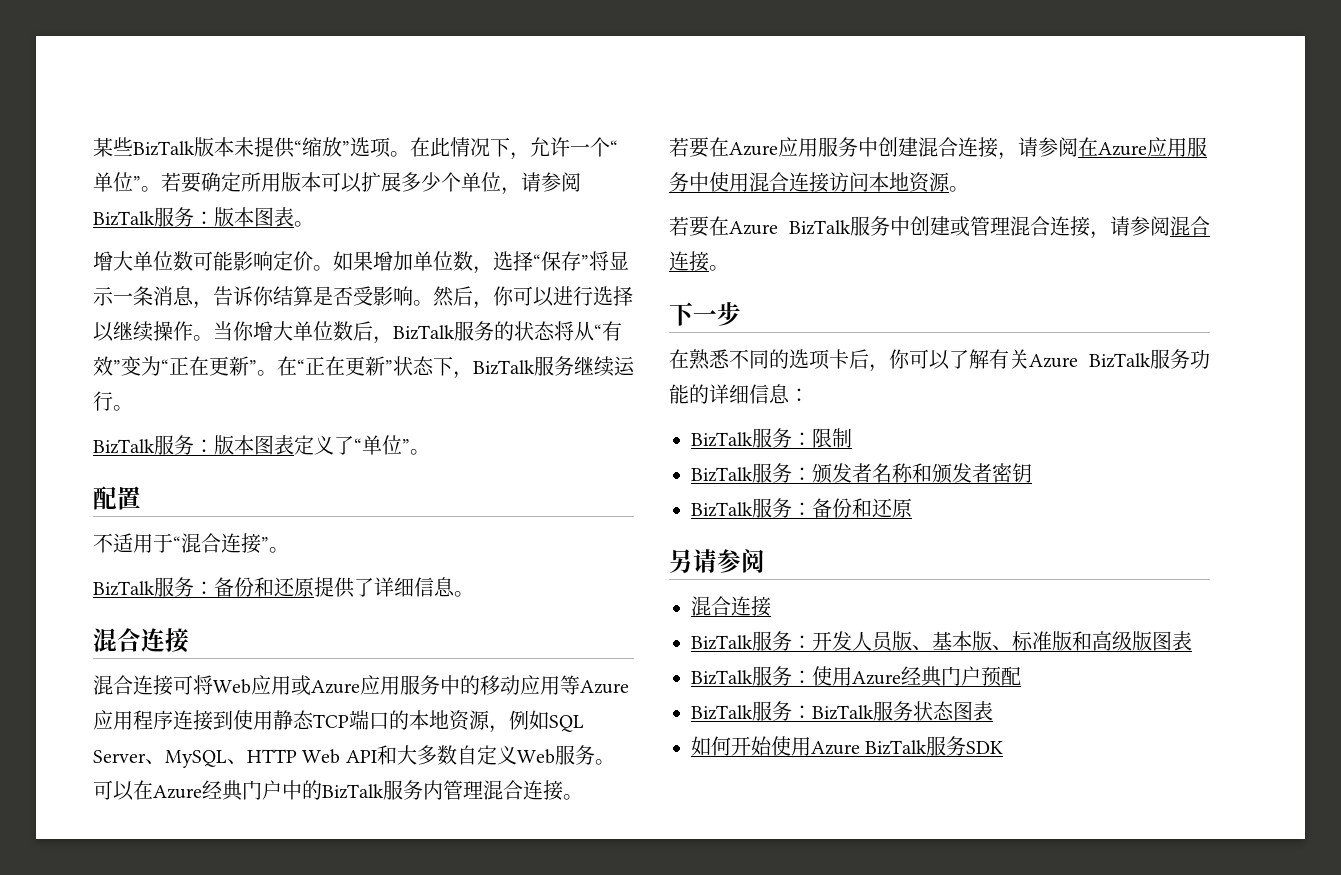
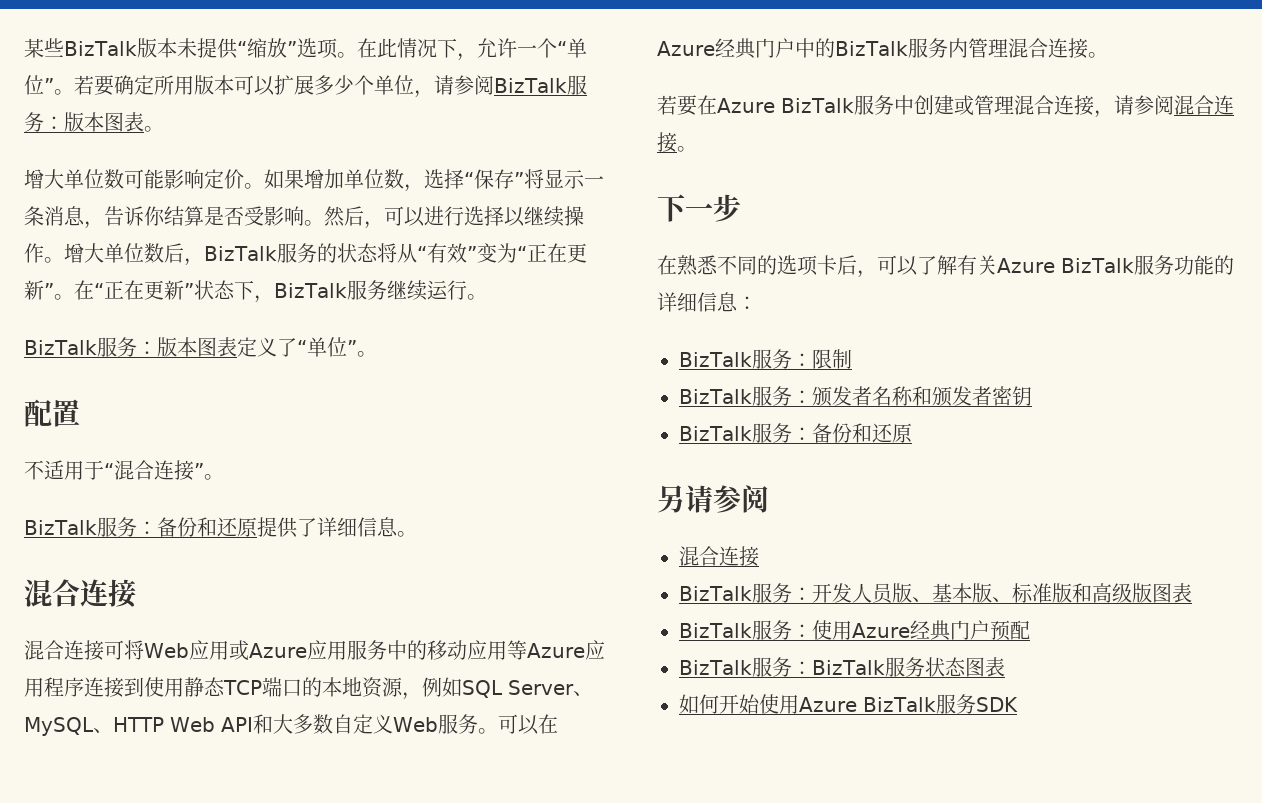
- 然后，你可以进行选择以继续操作。
+ 然后，可以进行选择以继续操作。
- 当你增大单位数后，BizTalk服务的状态将从“有效”变为“正在更新”。
+ 增大单位数后，BizTalk服务的状态将从“有效”变为“正在更新”。
- 若要在Azure应用服务中创建混合连接，请参阅在Azure应用服务中使用混合连接访问本地资源。
- 在熟悉不同的选项卡后，你可以了解有关Azure BizTalk服务功能的详细信息：
+ 在熟悉不同的选项卡后，可以了解有关Azure BizTalk服务功能的详细信息：

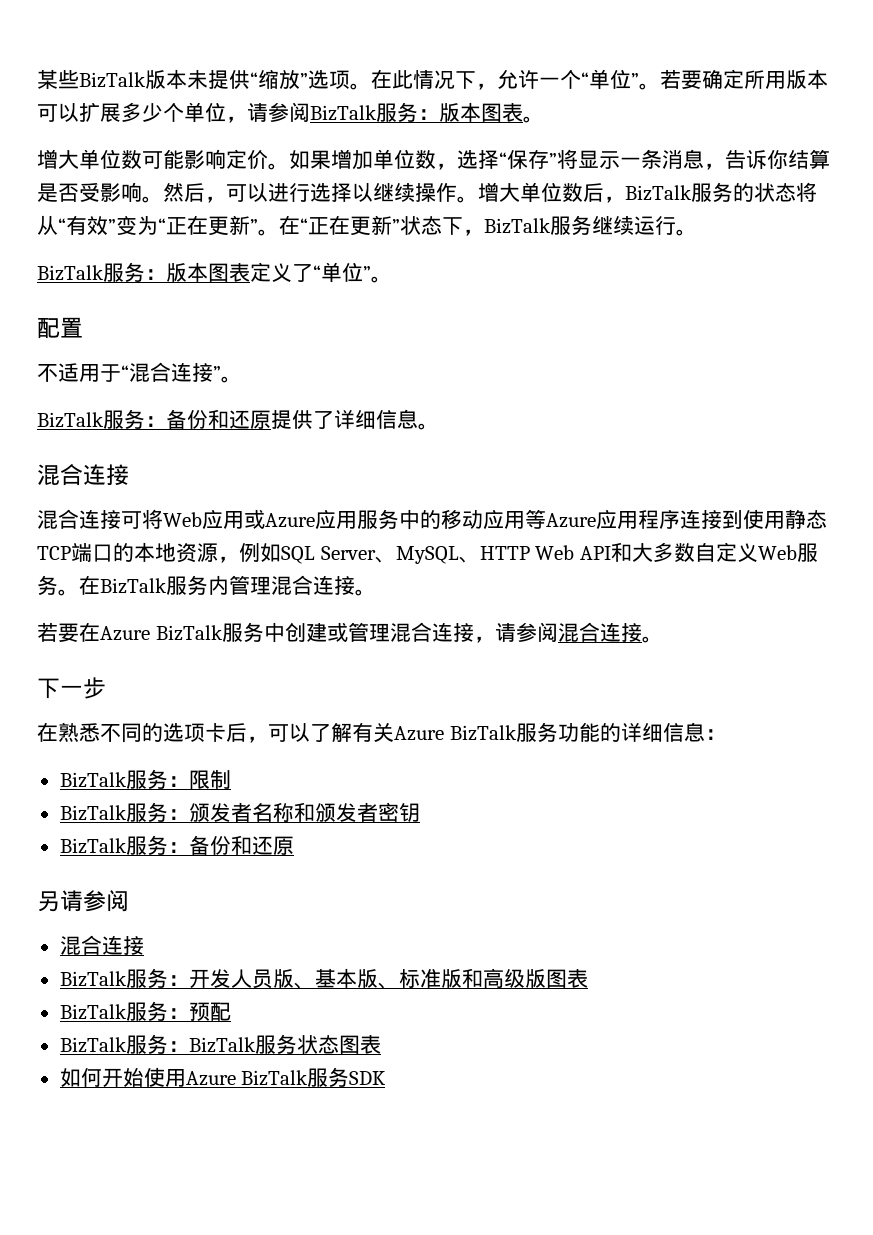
- 可以在Azure经典门户中的BizTalk服务内管理混合连接。
+ 在BizTalk服务内管理混合连接。
- BizTalk服务：使用Azure经典门户预配
+ BizTalk服务：预配

